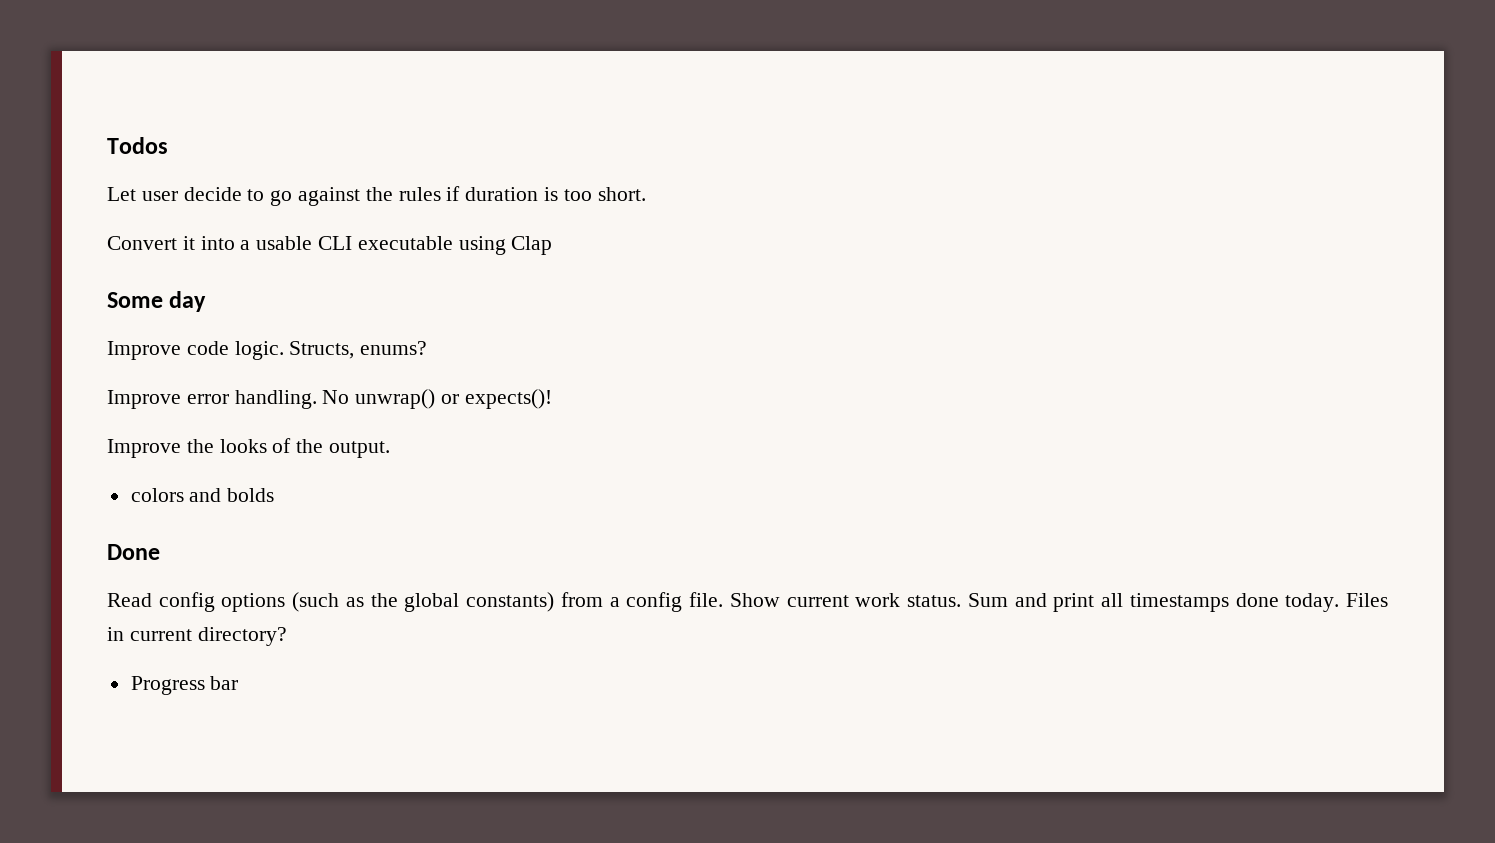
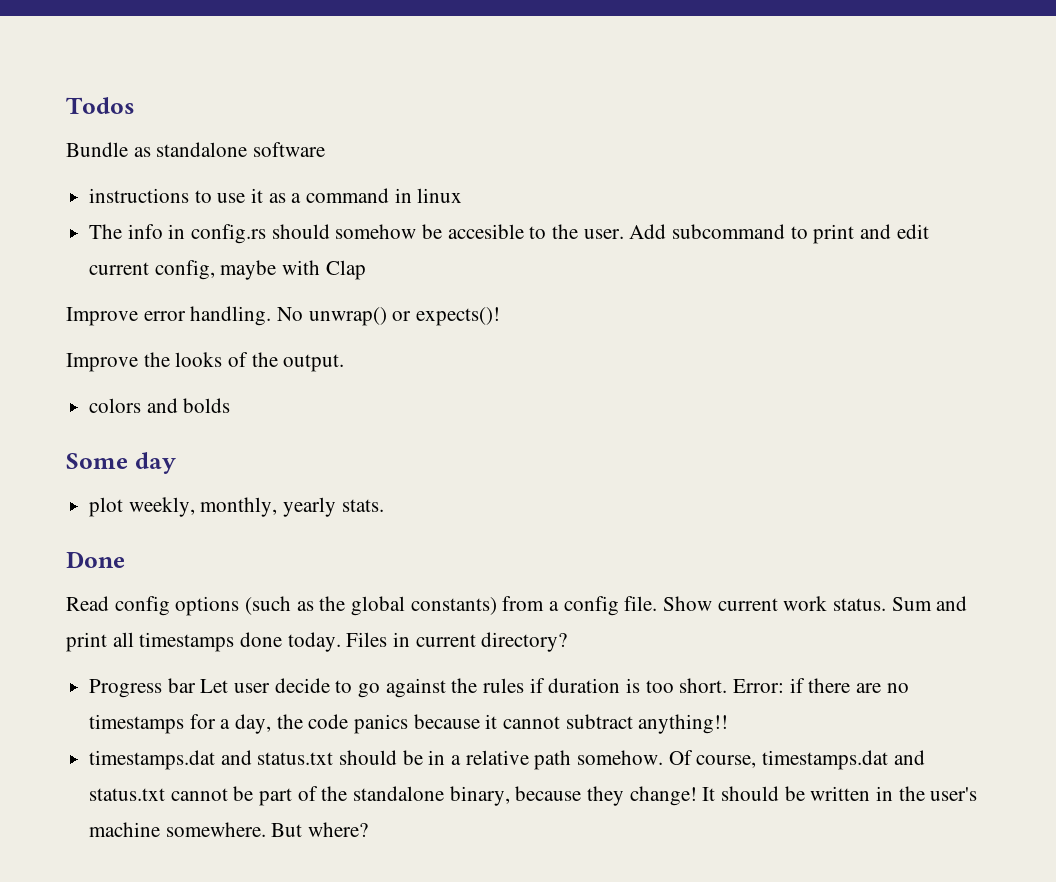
- Let user decide to go against the rules if duration is too short.
- Convert it into a usable CLI executable using Clap
- Some day
- Improve code logic. Structs, enums?
+ Bundle as standalone software
+ instructions to use it as a command in linux
+ The info in config.rs should somehow be accesible to the user. Add subcommand to print and edit current config, maybe with Clap
+ Some day
+ plot weekly, monthly, yearly stats.
- Progress bar
+ Progress bar Let user decide to go against the rules if duration is too short. Error: if there are no timestamps for a day, the code panics because it cannot subtract anything!!
+ timestamps.dat and status.txt should be in a relative path somehow. Of course, timestamps.dat and status.txt cannot be part of the standalone binary, because they change! It should be written in the user's machine somewhere. But where?

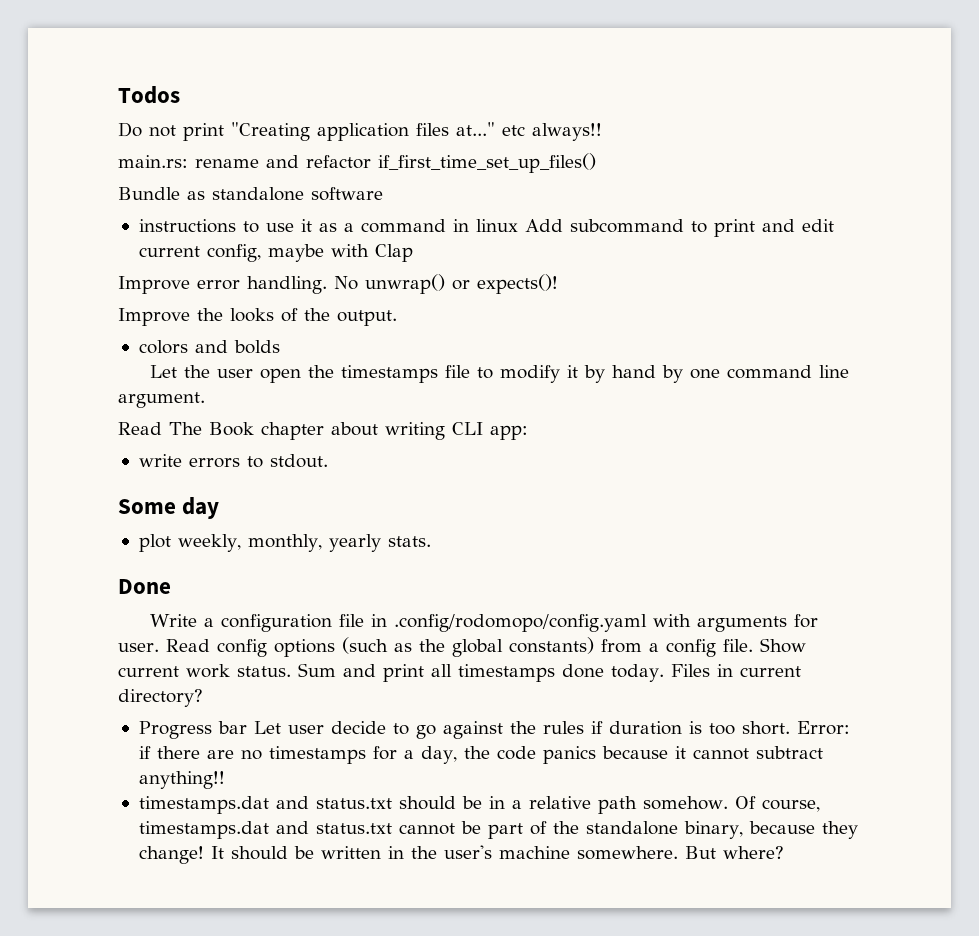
+ Do not print "Creating application files at..." etc always!!
+ main.rs: rename and refactor if_first_time_set_up_files()
- instructions to use it as a command in linux
- The info in config.rs should somehow be accesible to the user. Add subcommand to print and edit current config, maybe with Clap
+ instructions to use it as a command in linux Add subcommand to print and edit current config, maybe with Clap
+ Let the user open the timestamps file to modify it by hand by one command line argument.
+ Read The Book chapter about writing CLI app:
+ write errors to stdout.
+ Write a configuration file in .config/rodomopo/config.yaml with arguments for user.

